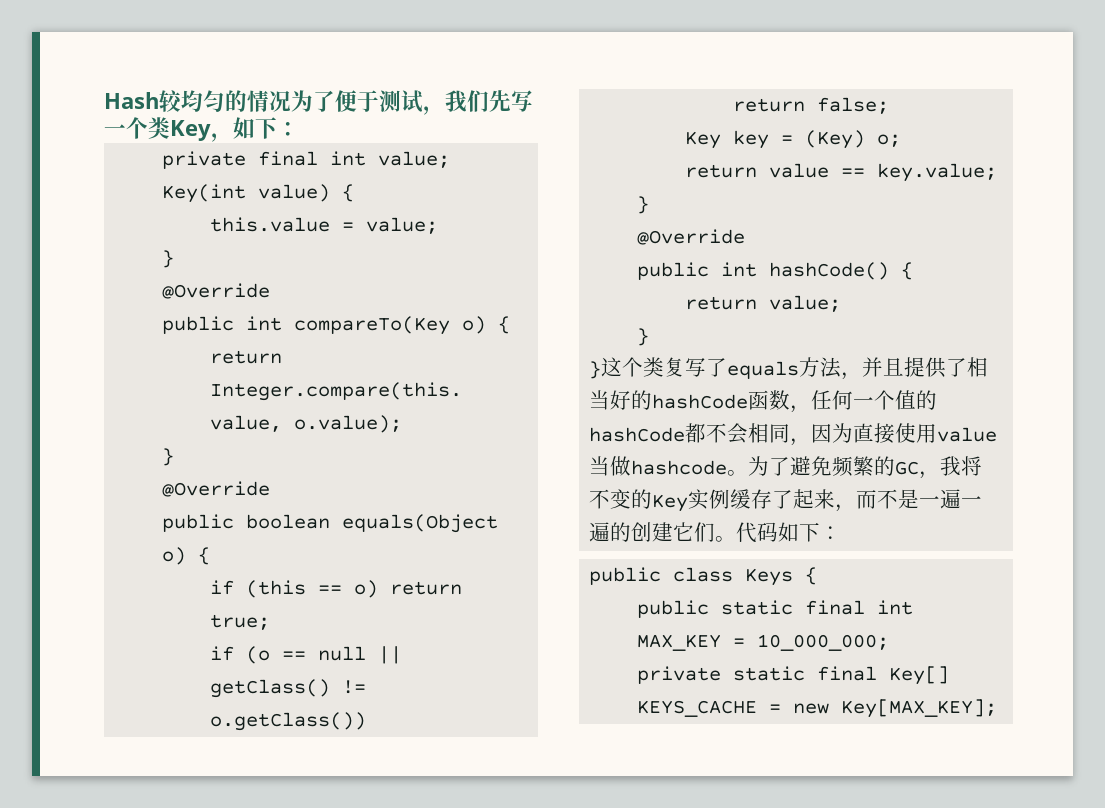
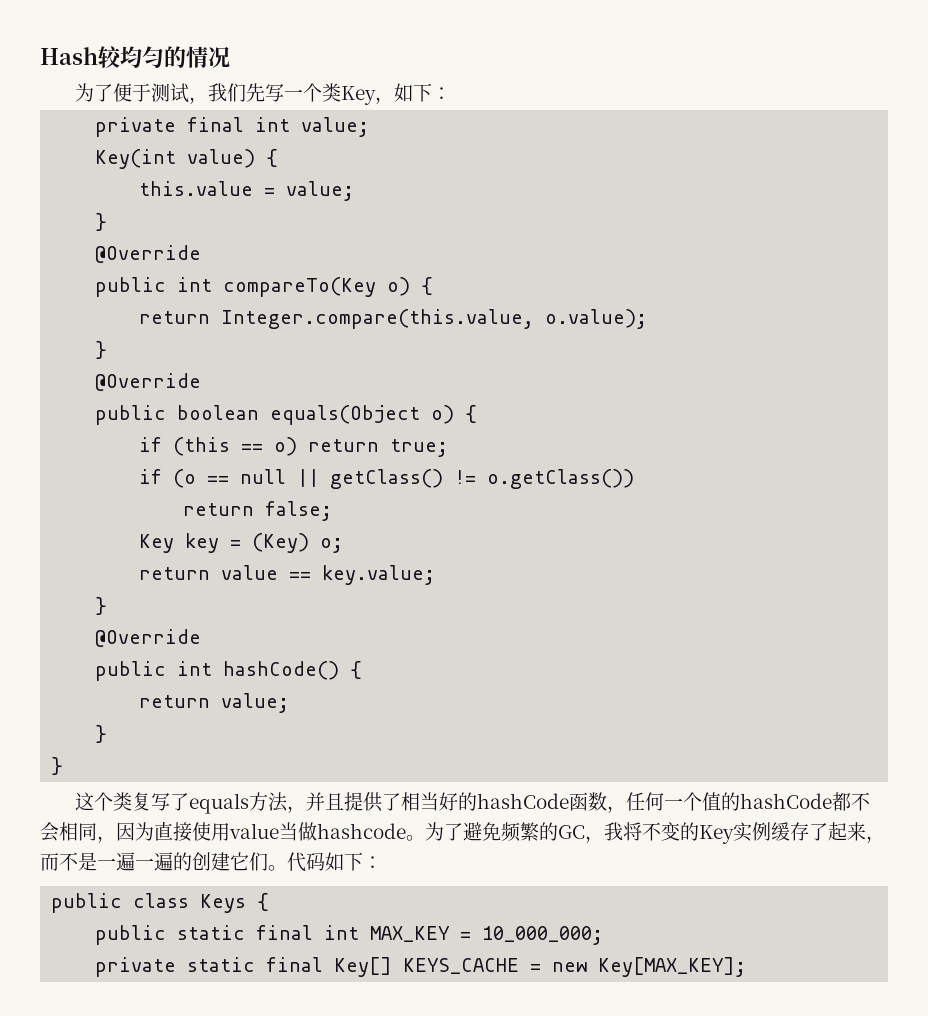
- Hash较均匀的情况为了便于测试，我们先写一个类Key，如下：
+ Hash较均匀的情况
+ 为了便于测试，我们先写一个类Key，如下：
  return value;
  }
- }这个类复写了equals方法，并且提供了相当好的hashCode函数，任何一个值的hashCode都不会相同，因为直接使用value当做hashcode。
+ }
+ 这个类复写了equals方法，并且提供了相当好的hashCode函数，任何一个值的hashCode都不会相同，因为直接使用value当做hashcode。

